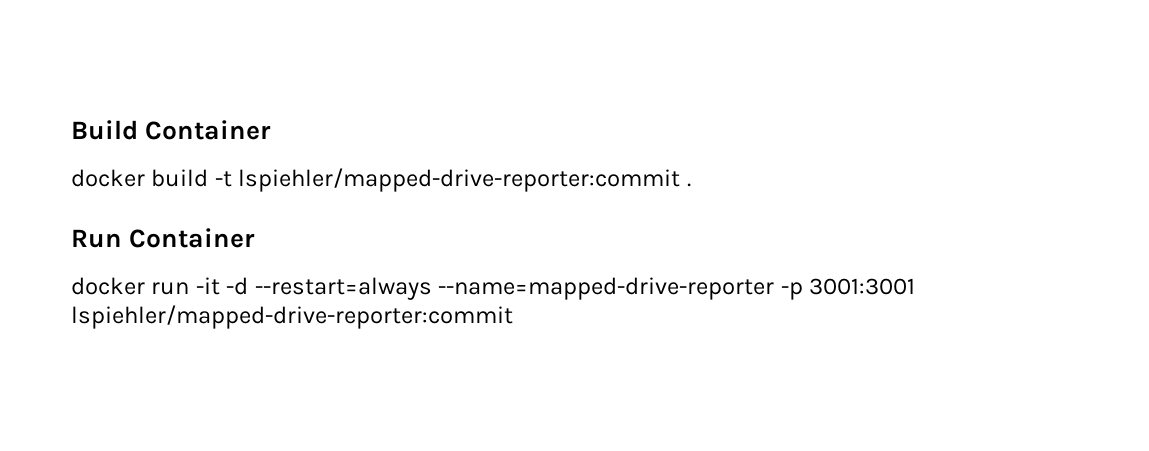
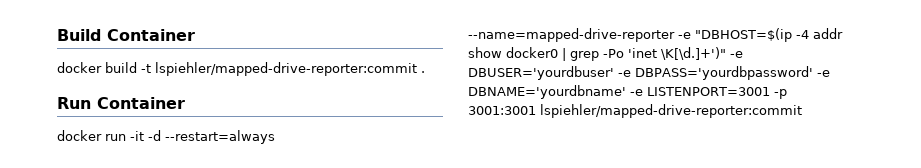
- docker run -it -d --restart=always --name=mapped-drive-reporter -p 3001:3001 lspiehler/mapped-drive-reporter:commit
+ docker run -it -d --restart=always --name=mapped-drive-reporter -e "DBHOST=$(ip -4 addr show docker0 | grep -Po 'inet \K[\d.]+')" -e DBUSER='yourdbuser' -e DBPASS='yourdbpassword' -e DBNAME='yourdbname' -e LISTENPORT=3001 -p 3001:3001 lspiehler/mapped-drive-reporter:commit

